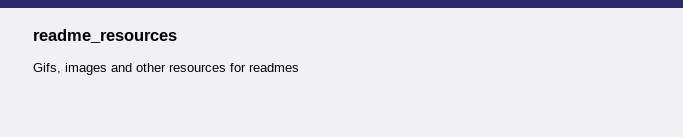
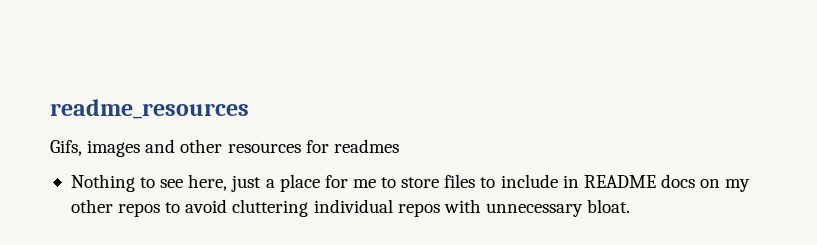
+ Nothing to see here, just a place for me to store files to include in README docs on my other repos to avoid cluttering individual repos with unnecessary bloat.

